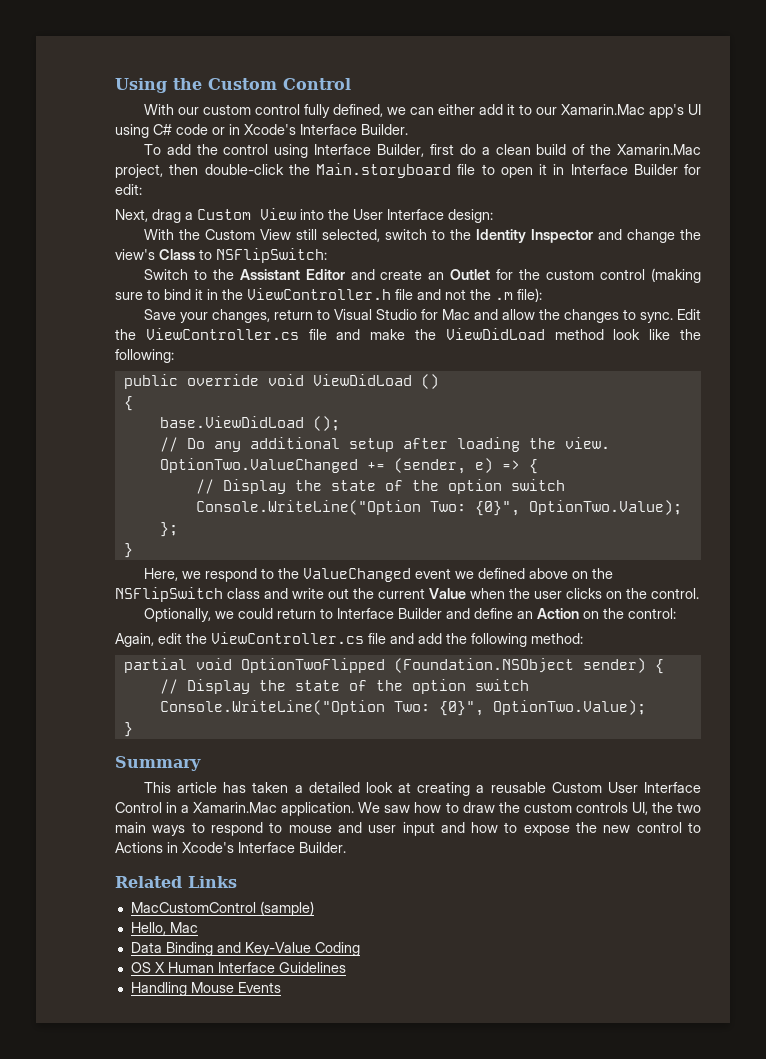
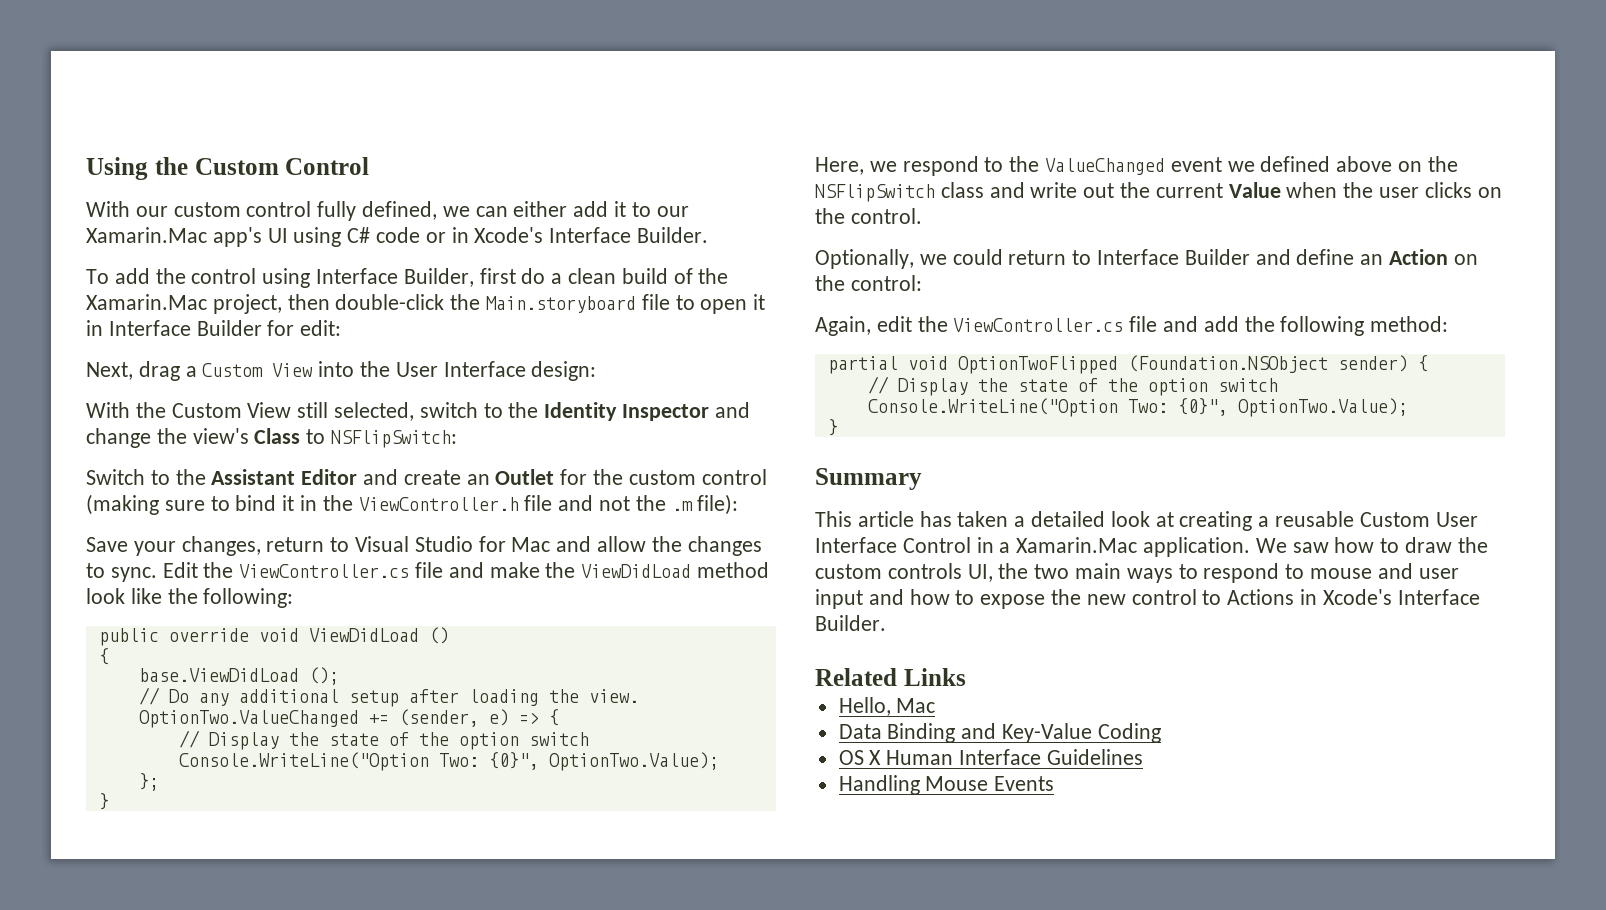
- MacCustomControl (sample)

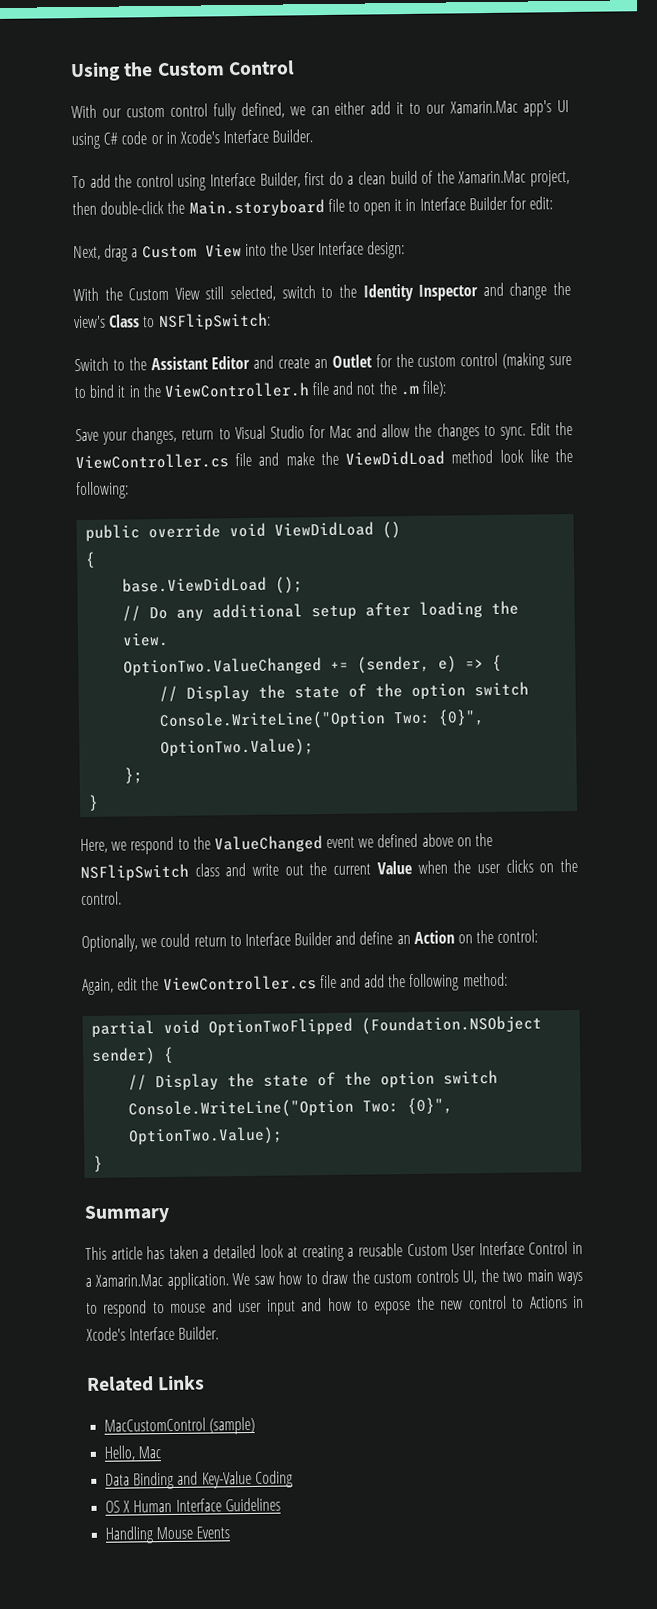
+ MacCustomControl (sample)

